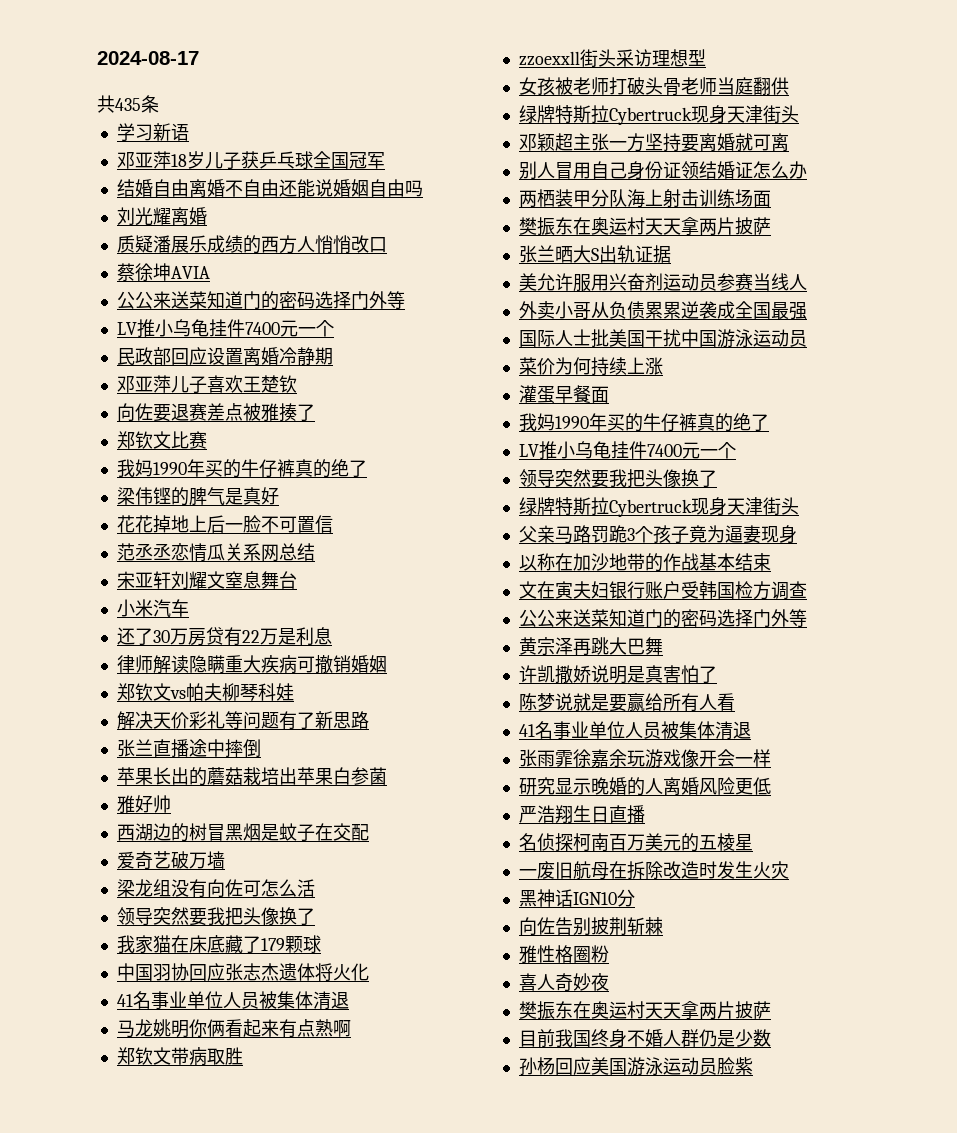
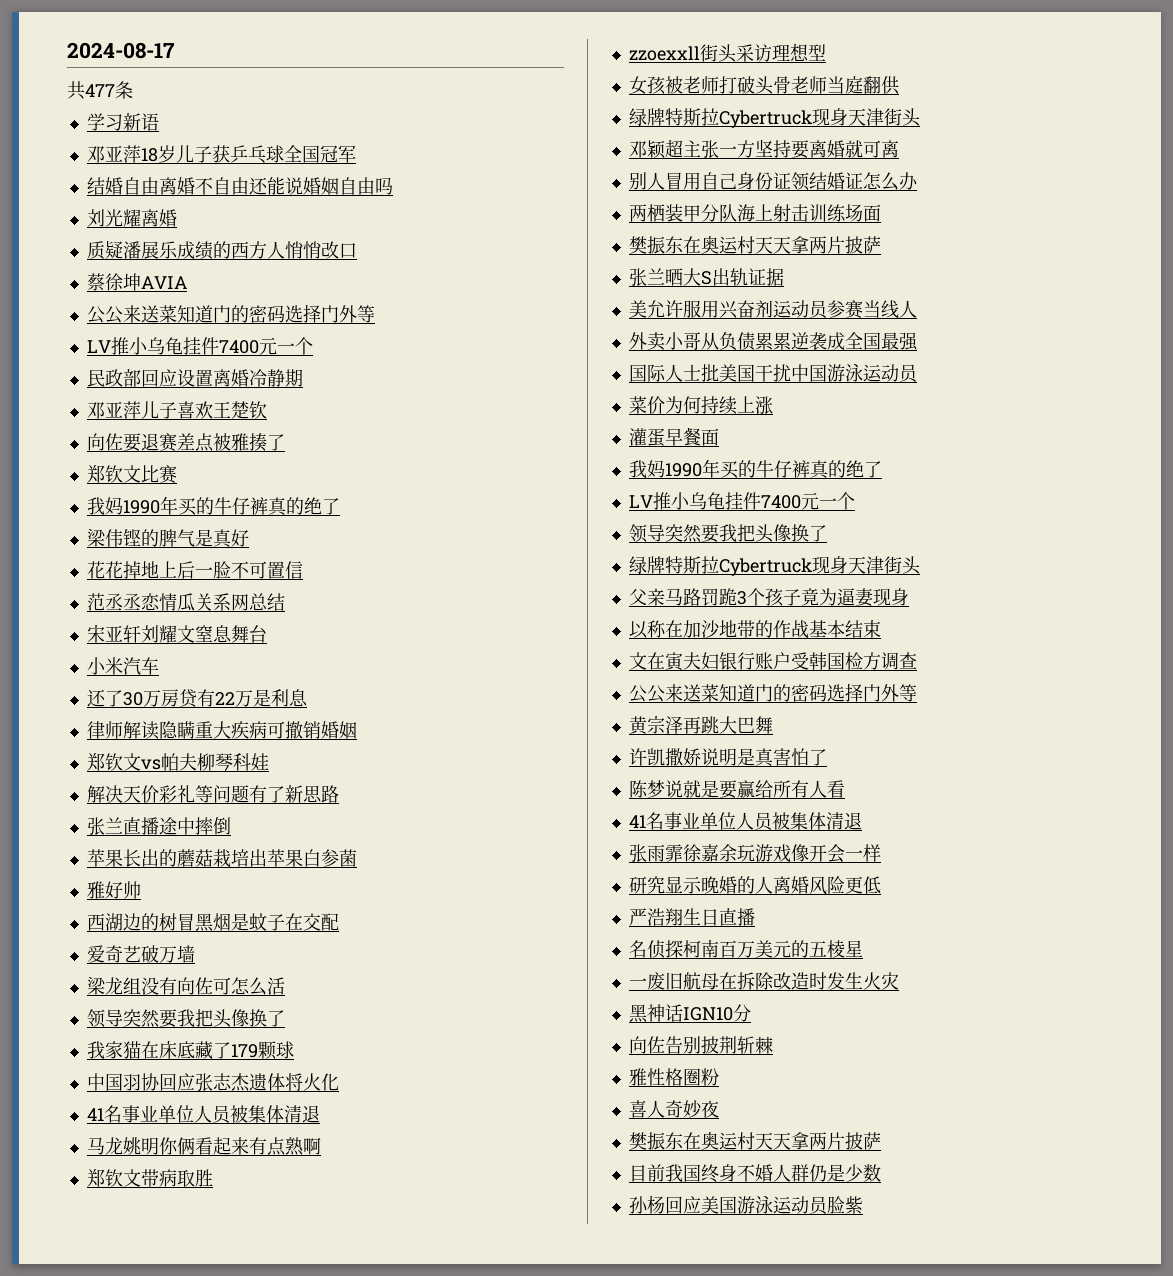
- 共435条
+ 共477条

